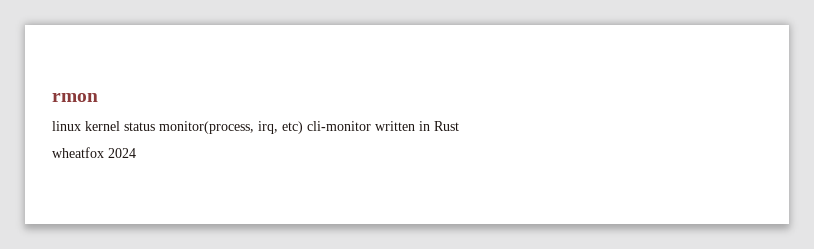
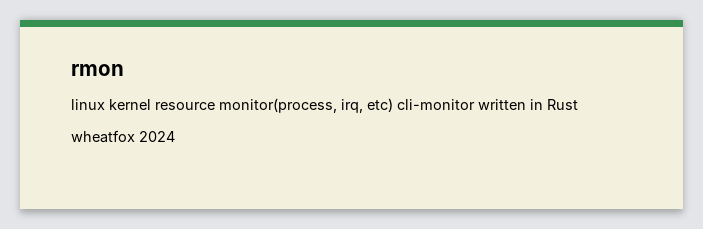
- linux kernel status monitor(process, irq, etc) cli-monitor written in Rust
+ linux kernel resource monitor(process, irq, etc) cli-monitor written in Rust

